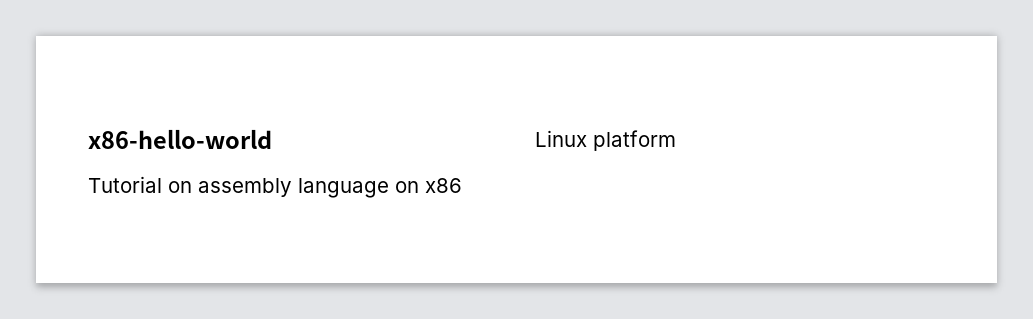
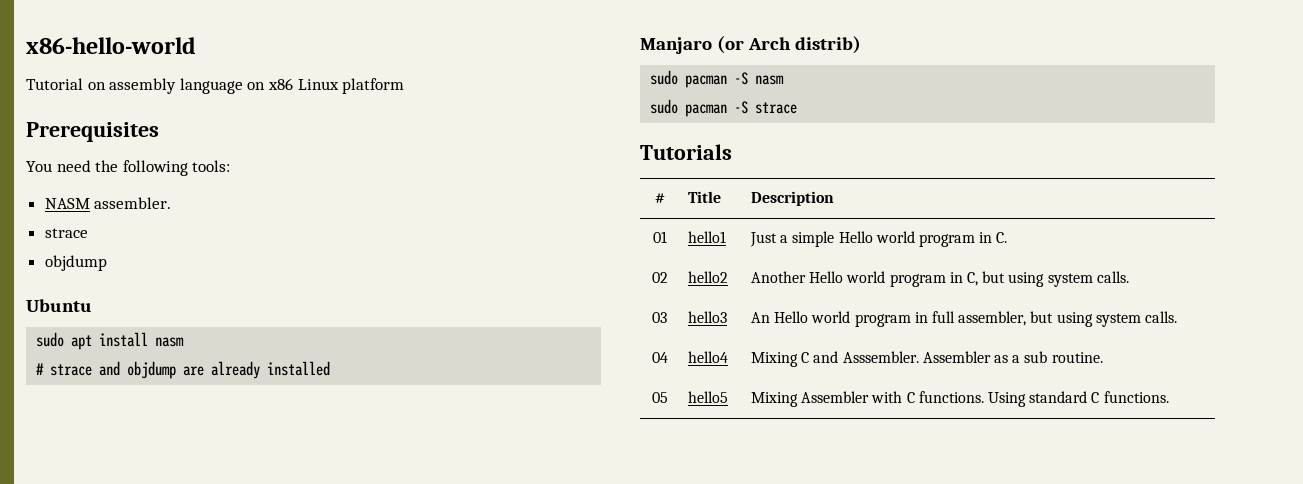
+ Prerequisites
+ You need the following tools:
+ NASM assembler.
+ strace
+ objdump
+ Ubuntu
+ sudo apt install nasm
+ # strace and objdump are already installed
+ Manjaro (or Arch distrib)
+ sudo pacman -S nasm
+ sudo pacman -S strace
+ Tutorials
+ # | Title | Description
+ 01 | hello1 | Just a simple Hello world program in C.
+ 02 | hello2 | Another Hello world program in C, but using system calls.
+ 03 | hello3 | An Hello world program in full assembler, but using system calls.
+ 04 | hello4 | Mixing C and Asssembler. Assembler as a sub routine.
+ 05 | hello5 | Mixing Assembler with C functions. Using standard C functions.

